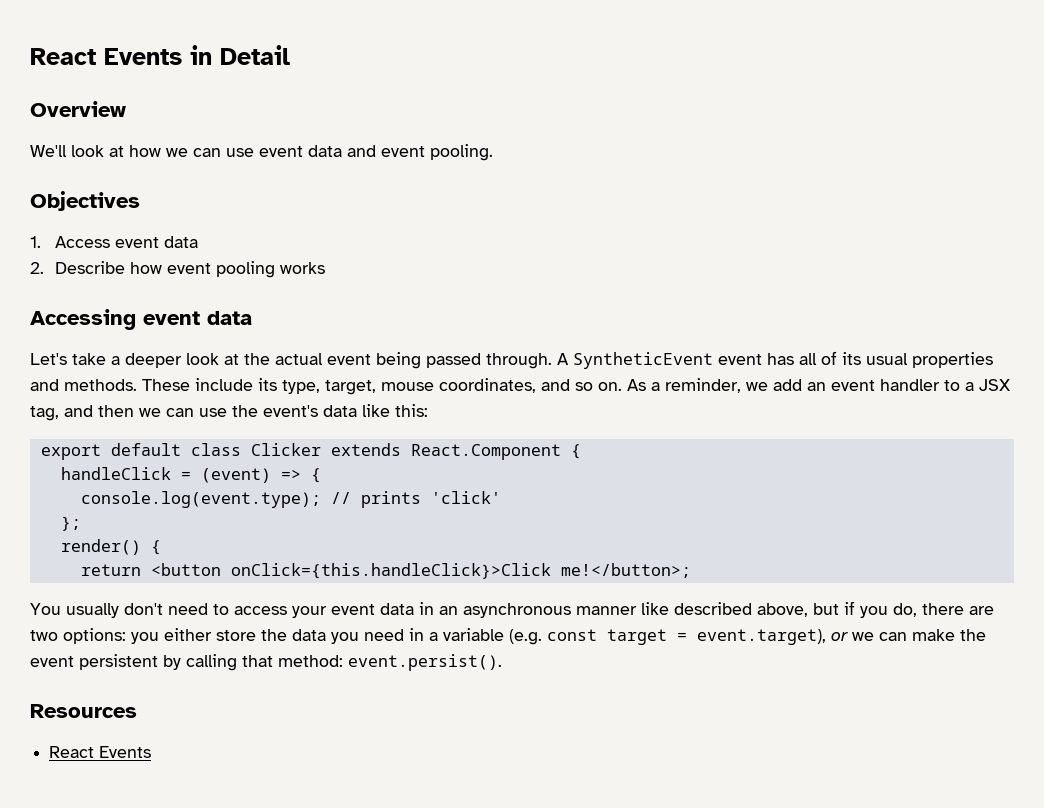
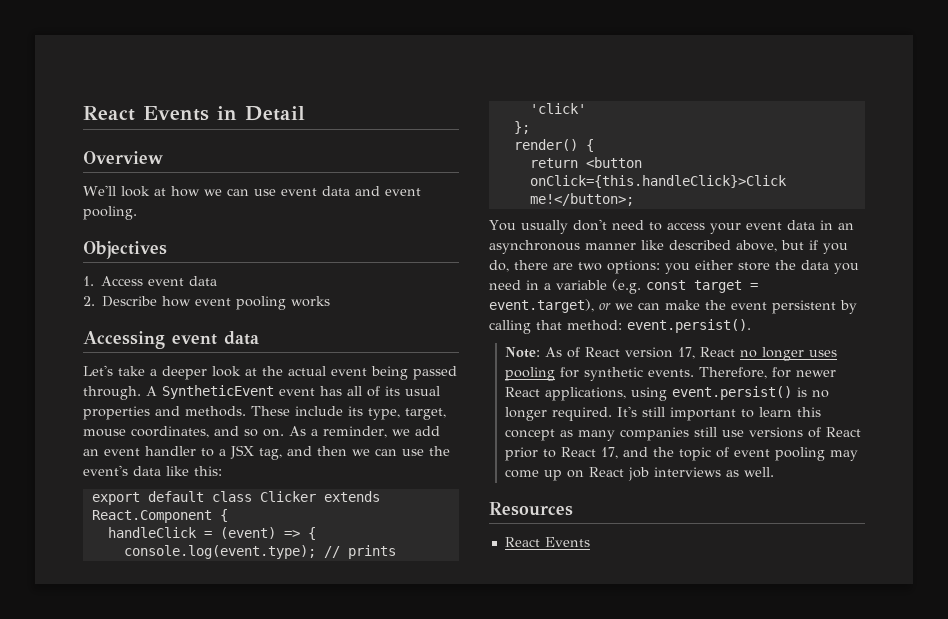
+ Note: As of React version 17, React no longer uses pooling for synthetic events. Therefore, for newer React applications, using event.persist() is no longer required. It's still important to learn this concept as many companies still use versions of React prior to React 17, and the topic of event pooling may come up on React job interviews as well.

